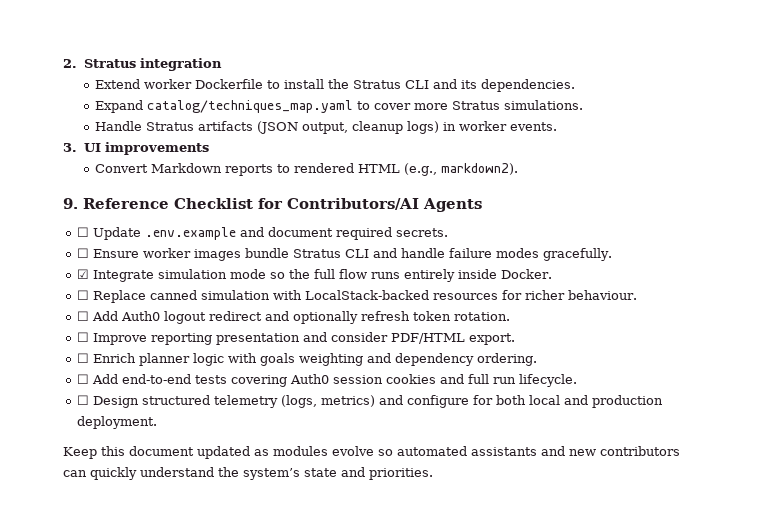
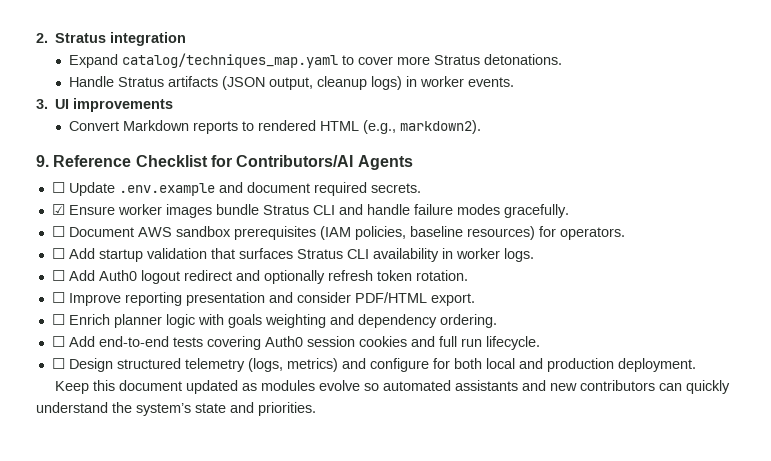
- Extend worker Dockerfile to install the Stratus CLI and its dependencies.
- Expand catalog/techniques_map.yaml to cover more Stratus simulations.
+ Expand catalog/techniques_map.yaml to cover more Stratus detonations.
- ☐ Ensure worker images bundle Stratus CLI and handle failure modes gracefully.
+ ☑ Ensure worker images bundle Stratus CLI and handle failure modes gracefully.
- ☑ Integrate simulation mode so the full flow runs entirely inside Docker.
- ☐ Replace canned simulation with LocalStack-backed resources for richer behaviour.
+ ☐ Document AWS sandbox prerequisites (IAM policies, baseline resources) for operators.
+ ☐ Add startup validation that surfaces Stratus CLI availability in worker logs.

